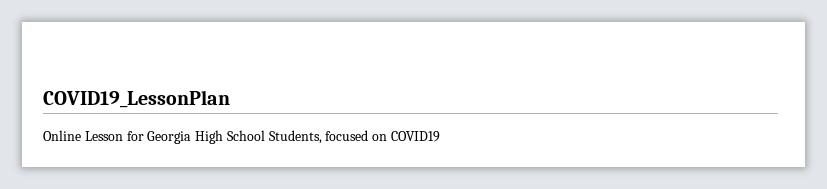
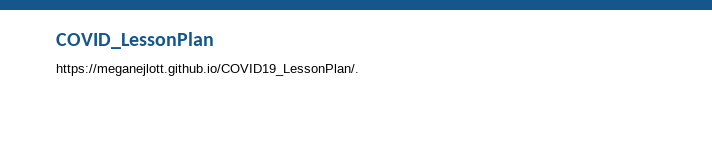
- COVID19_LessonPlan
- Online Lesson for Georgia High School Students, focused on COVID19
+ COVID_LessonPlan
+ https://meganejlott.github.io/COVID19_LessonPlan/.

